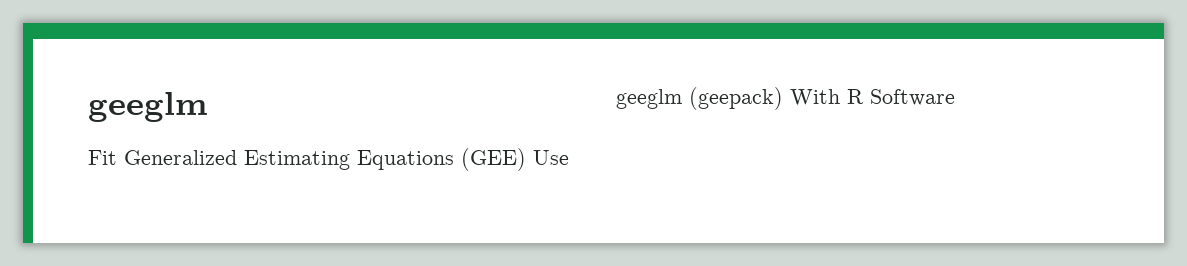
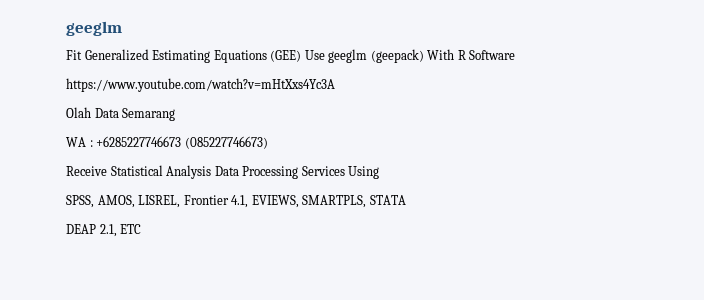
+ https://www.youtube.com/watch?v=mHtXxs4Yc3A
+ Olah Data Semarang
+ WA : +6285227746673 (085227746673)
+ Receive Statistical Analysis Data Processing Services Using
+ SPSS, AMOS, LISREL, Frontier 4.1, EVIEWS, SMARTPLS, STATA
+ DEAP 2.1, ETC

